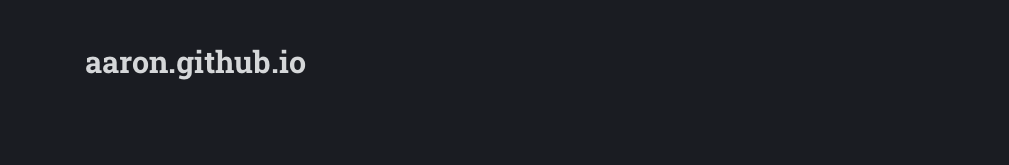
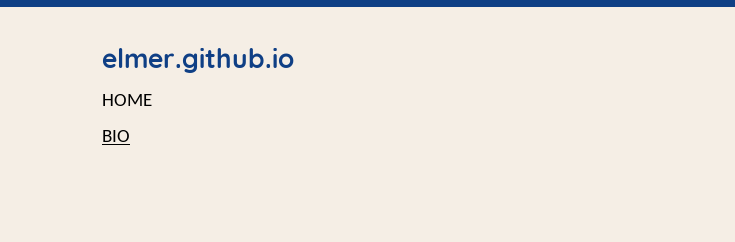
- aaron.github.io
+ elmer.github.io
+ HOME
+ BIO

